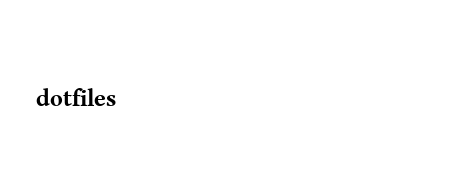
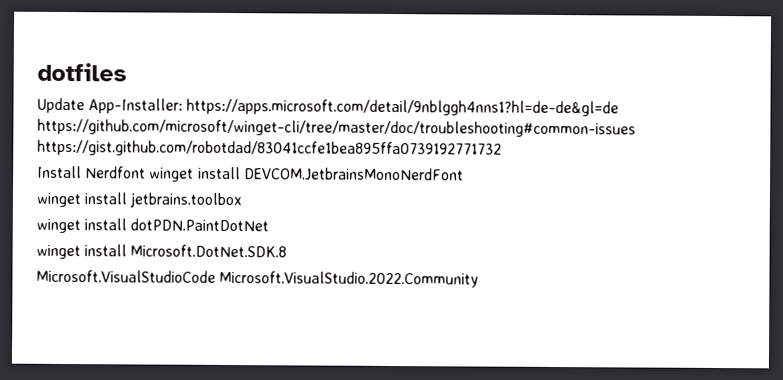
+ Update App-Installer: https://apps.microsoft.com/detail/9nblggh4nns1?hl=de-de&gl=de https://github.com/microsoft/winget-cli/tree/master/doc/troubleshooting#common-issues https://gist.github.com/robotdad/83041ccfe1bea895ffa0739192771732
+ Install Nerdfont winget install DEVCOM.JetbrainsMonoNerdFont
+ winget install jetbrains.toolbox
+ winget install dotPDN.PaintDotNet
+ winget install Microsoft.DotNet.SDK.8
+ Microsoft.VisualStudioCode Microsoft.VisualStudio.2022.Community

